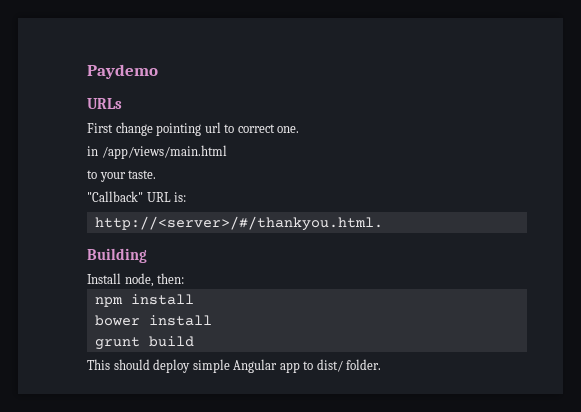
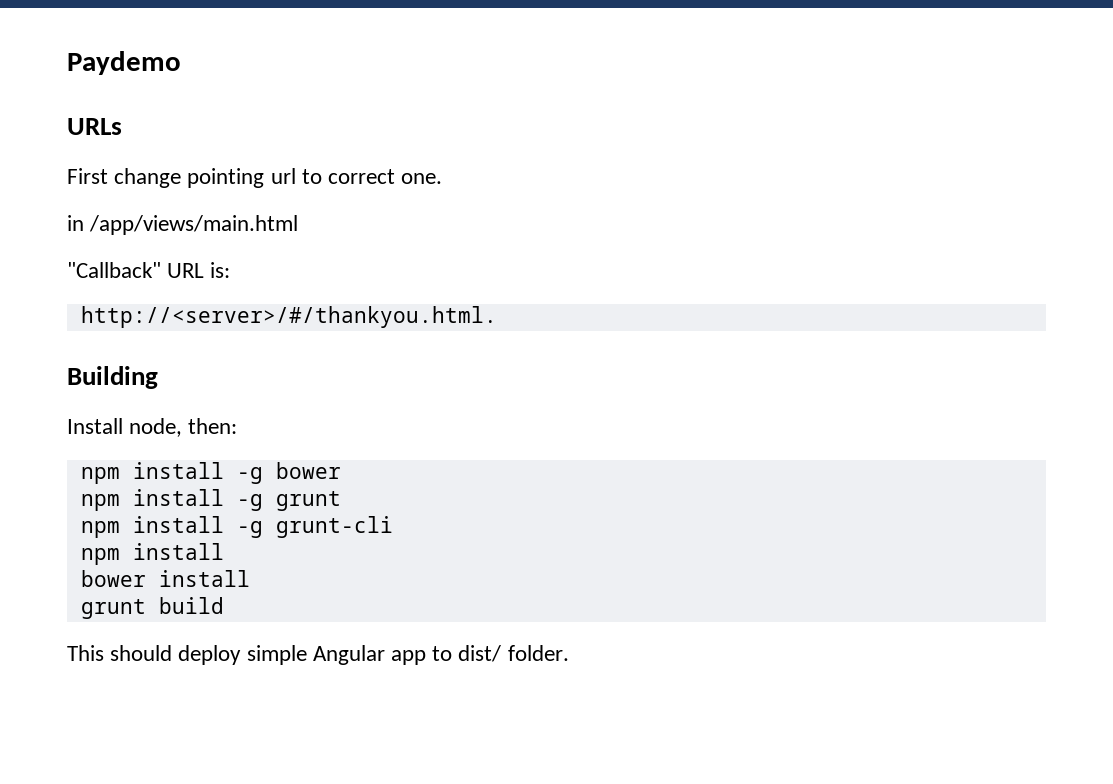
- to your taste.
+ npm install -g bower
+ npm install -g grunt
+ npm install -g grunt-cli

